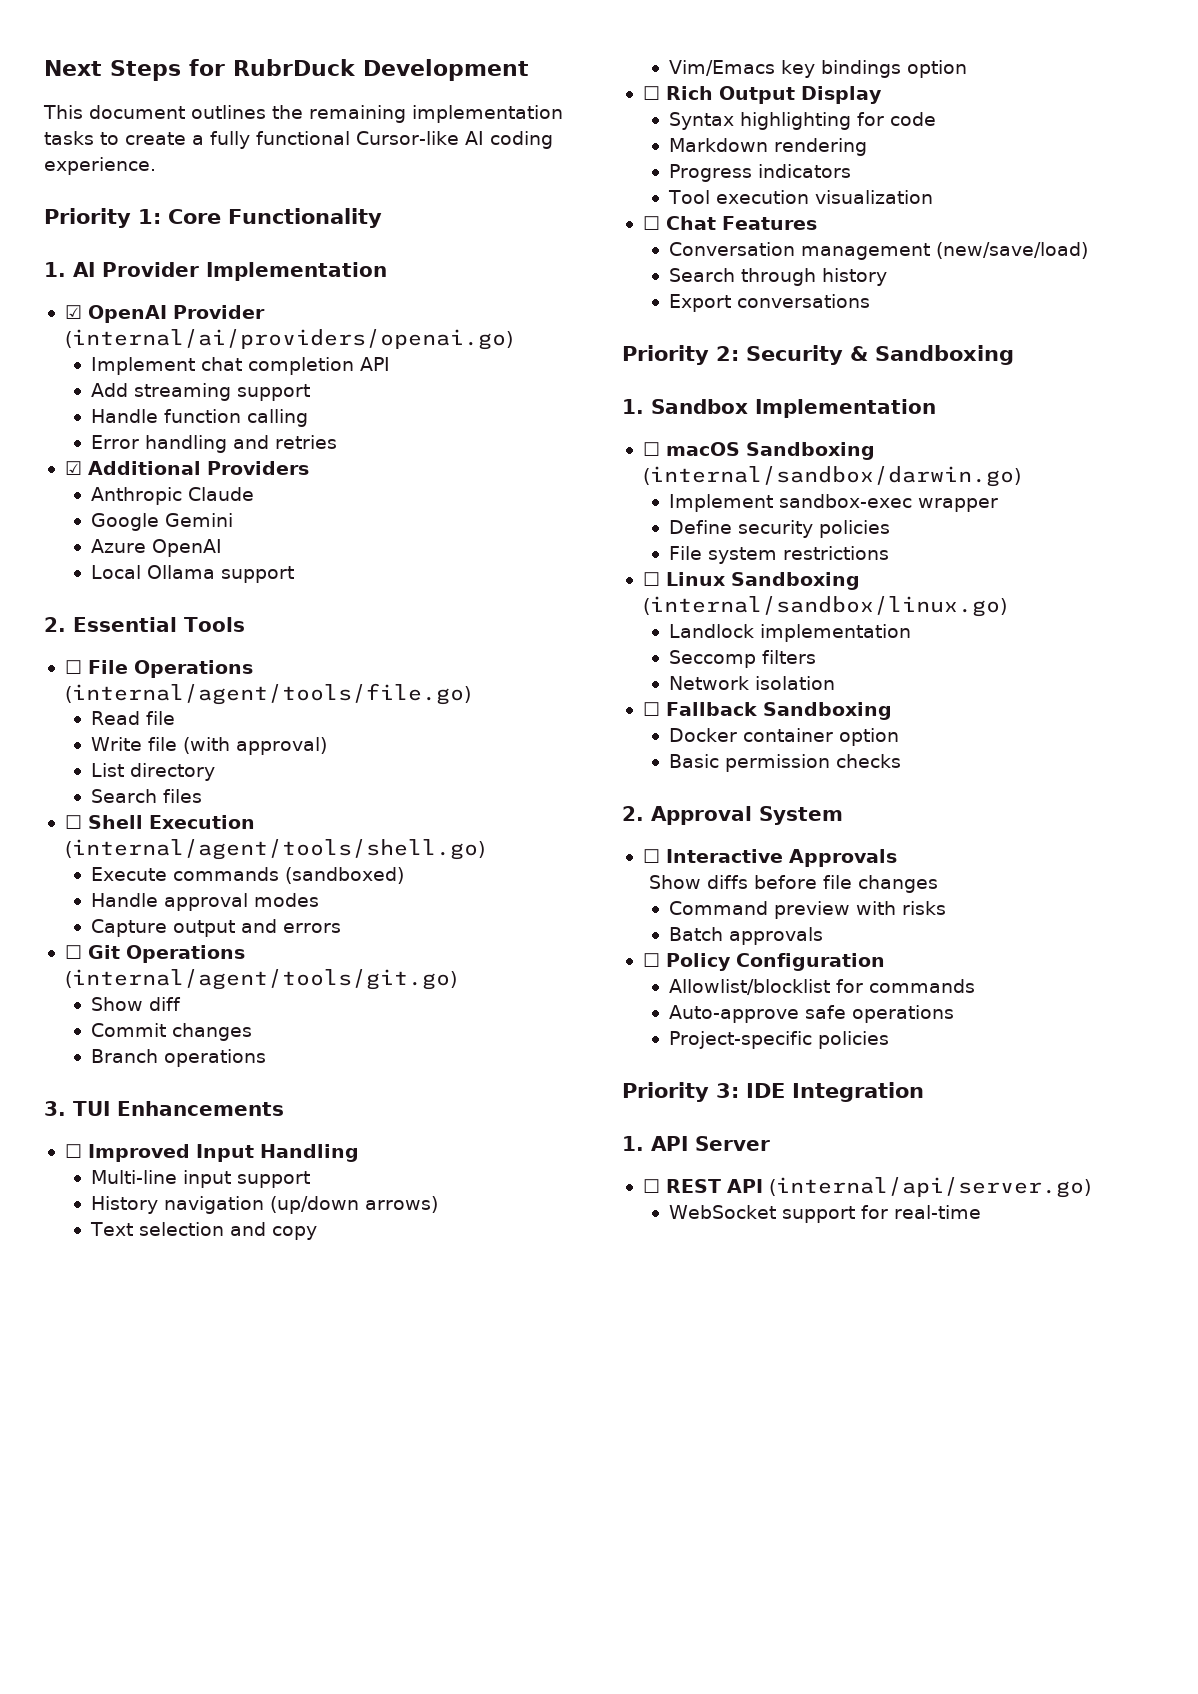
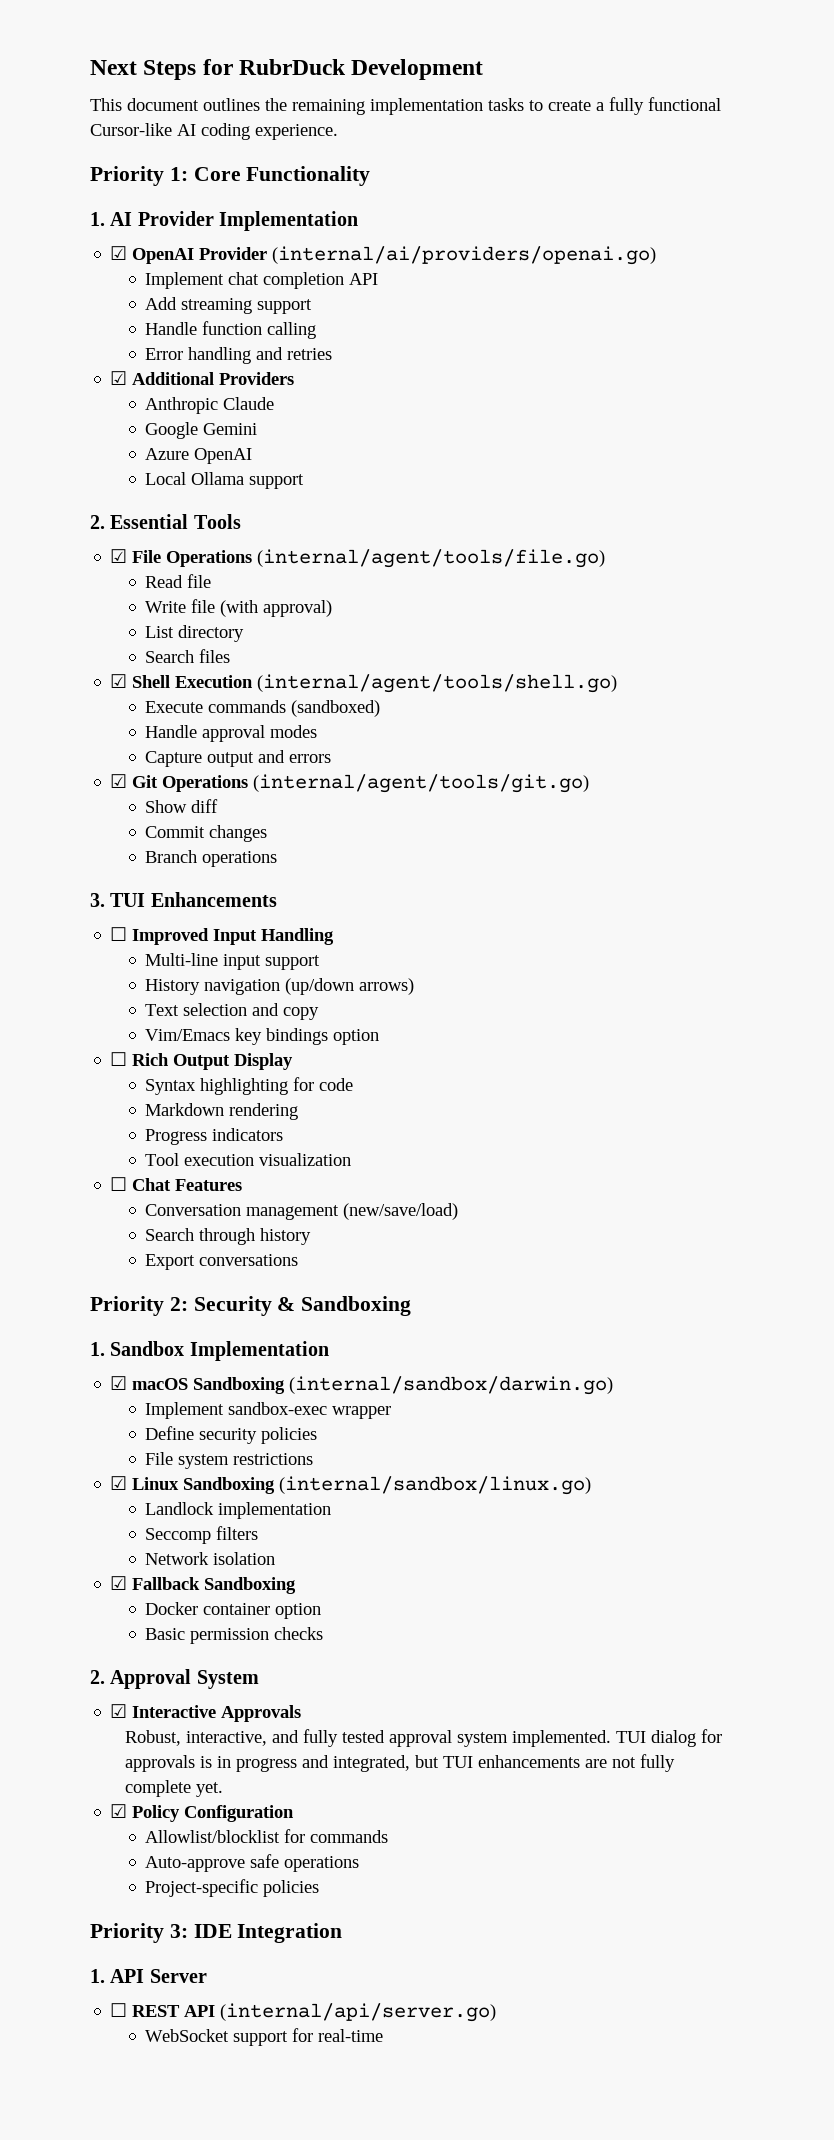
- ☐ File Operations (internal/agent/tools/file.go)
+ ☑ File Operations (internal/agent/tools/file.go)
- ☐ Shell Execution (internal/agent/tools/shell.go)
+ ☑ Shell Execution (internal/agent/tools/shell.go)
- ☐ Git Operations (internal/agent/tools/git.go)
+ ☑ Git Operations (internal/agent/tools/git.go)
- ☐ macOS Sandboxing (internal/sandbox/darwin.go)
+ ☑ macOS Sandboxing (internal/sandbox/darwin.go)
- ☐ Linux Sandboxing (internal/sandbox/linux.go)
+ ☑ Linux Sandboxing (internal/sandbox/linux.go)
- ☐ Fallback Sandboxing
+ ☑ Fallback Sandboxing
- ☐ Interactive Approvals
+ ☑ Interactive Approvals
- Show diffs before file changes
- Command preview with risks
- Batch approvals
- ☐ Policy Configuration
+ Robust, interactive, and fully tested approval system implemented. TUI dialog for approvals is in progress and integrated, but TUI enhancements are not fully complete yet.
+ ☑ Policy Configuration

